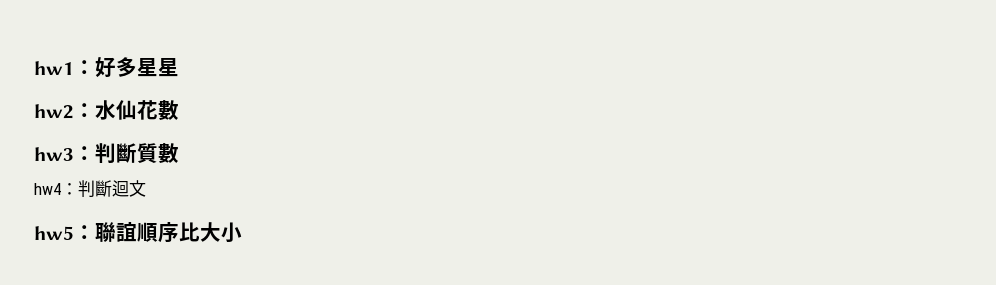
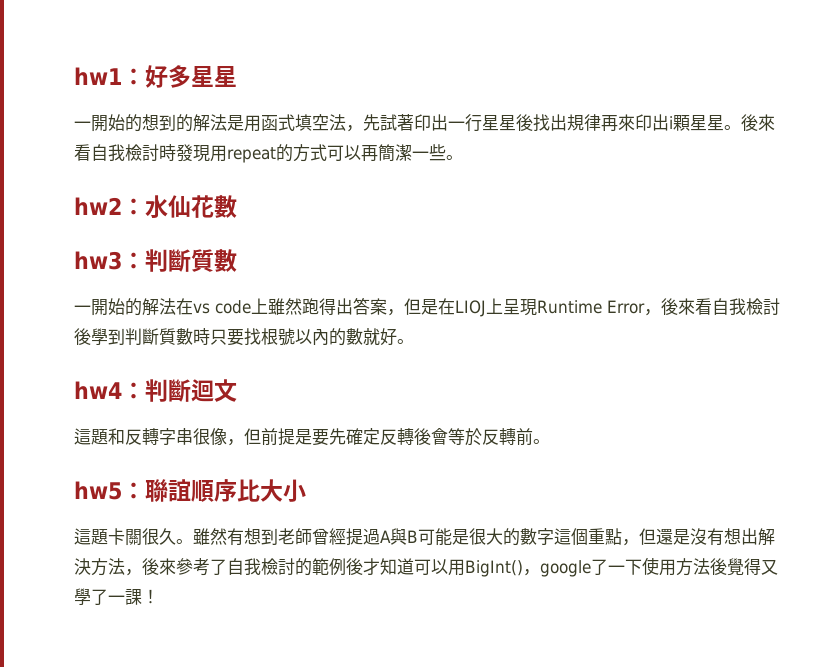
+ 一開始的想到的解法是用函式填空法，先試著印出一行星星後找出規律再來印出i顆星星。後來看自我檢討時發現用repeat的方式可以再簡潔一些。
+ 一開始的解法在vs code上雖然跑得出答案，但是在LIOJ上呈現Runtime Error，後來看自我檢討後學到判斷質數時只要找根號以內的數就好。
  hw4：判斷迴文
+ 這題和反轉字串很像，但前提是要先確定反轉後會等於反轉前。
+ 這題卡關很久。雖然有想到老師曾經提過A與B可能是很大的數字這個重點，但還是沒有想出解決方法，後來參考了自我檢討的範例後才知道可以用BigInt()，google了一下使用方法後覺得又學了一課！

